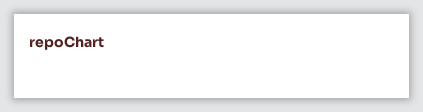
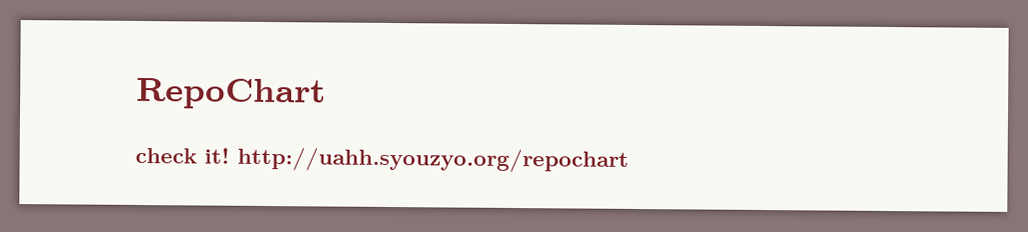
- repoChart
+ RepoChart
+ check it! http://uahh.syouzyo.org/repochart

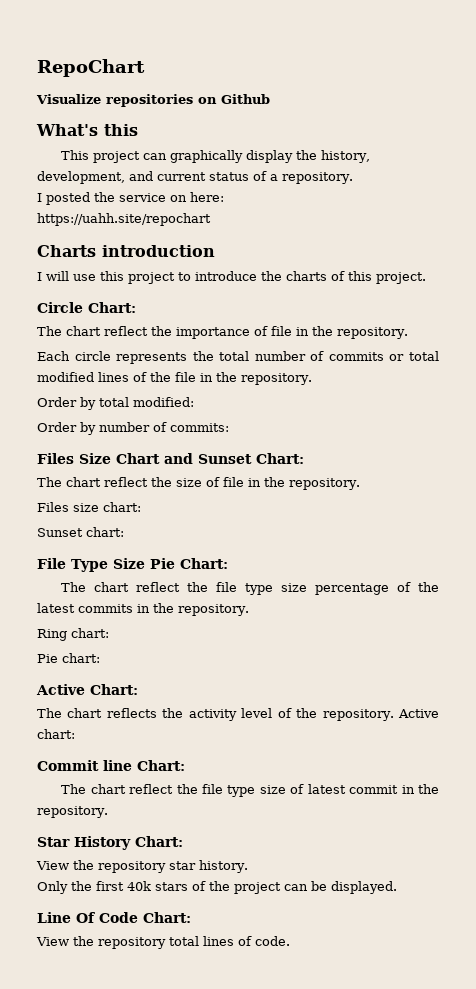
- check it! http://uahh.syouzyo.org/repochart
+ Visualize repositories on Github
+ What's this
+ This project can graphically display the history, development, and current status of a repository.
+ I posted the service on here:
+ https://uahh.site/repochart
+ Charts introduction
+ I will use this project to introduce the charts of this project.
+ Circle Chart:
+ The chart reflect the importance of file in the repository.
+ Each circle represents the total number of commits or total modified lines of the file in the repository.
+ Order by total modified:
+ Order by number of commits:
+ Files Size Chart and Sunset Chart:
+ The chart reflect the size of file in the repository.
+ Files size chart:
+ Sunset chart:
+ File Type Size Pie Chart:
+ The chart reflect the file type size percentage of the latest commits in the repository.
+ Ring chart:
+ Pie chart:
+ Active Chart:
+ The chart reflects the activity level of the repository. Active chart:
+ Commit line Chart:
+ The chart reflect the file type size of latest commit in the repository.
+ Star History Chart:
+ View the repository star history.
+ Only the first 40k stars of the project can be displayed.
+ Line Of Code Chart:
+ View the repository total lines of code.

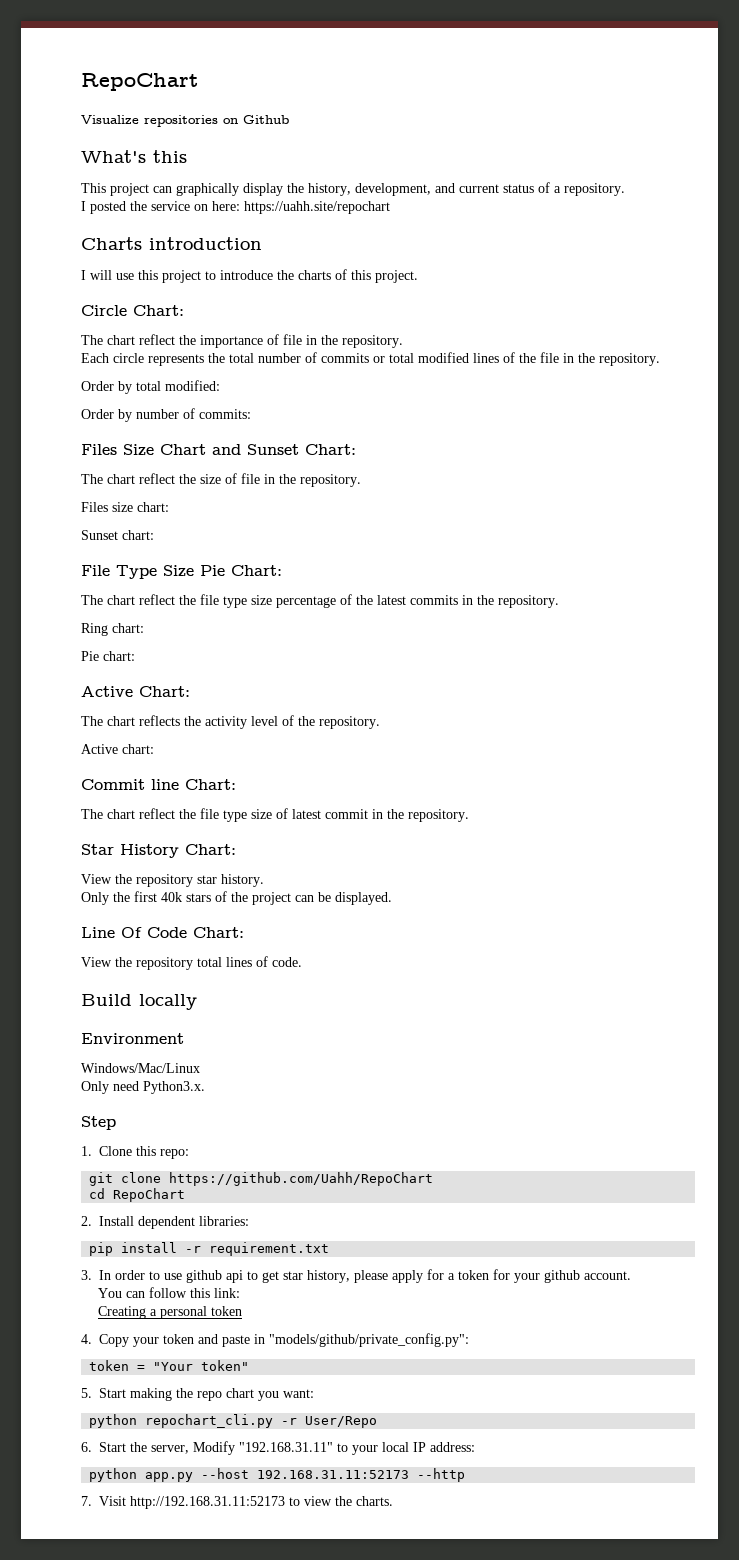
- I posted the service on here:
- https://uahh.site/repochart
+ I posted the service on here: https://uahh.site/repochart
- The chart reflects the activity level of the repository. Active chart:
+ The chart reflects the activity level of the repository.
+ Active chart:
+ Build locally
+ Environment
+ Windows/Mac/Linux
+ Only need Python3.x.
+ Step
+ 1. Clone this repo:
+ git clone https://github.com/Uahh/RepoChart
+ cd RepoChart
+ 2. Install dependent libraries:
+ pip install -r requirement.txt
+ 3. In order to use github api to get star history, please apply for a token for your github account.
+ You can follow this link:
+ Creating a personal token
+ 4. Copy your token and paste in "models/github/private_config.py":
+ token = "Your token"
+ 5. Start making the repo chart you want:
+ python repochart_cli.py -r User/Repo
+ 6. Start the server, Modify "192.168.31.11" to your local IP address:
+ python app.py --host 192.168.31.11:52173 --http
+ 7. Visit http://192.168.31.11:52173 to view the charts.

